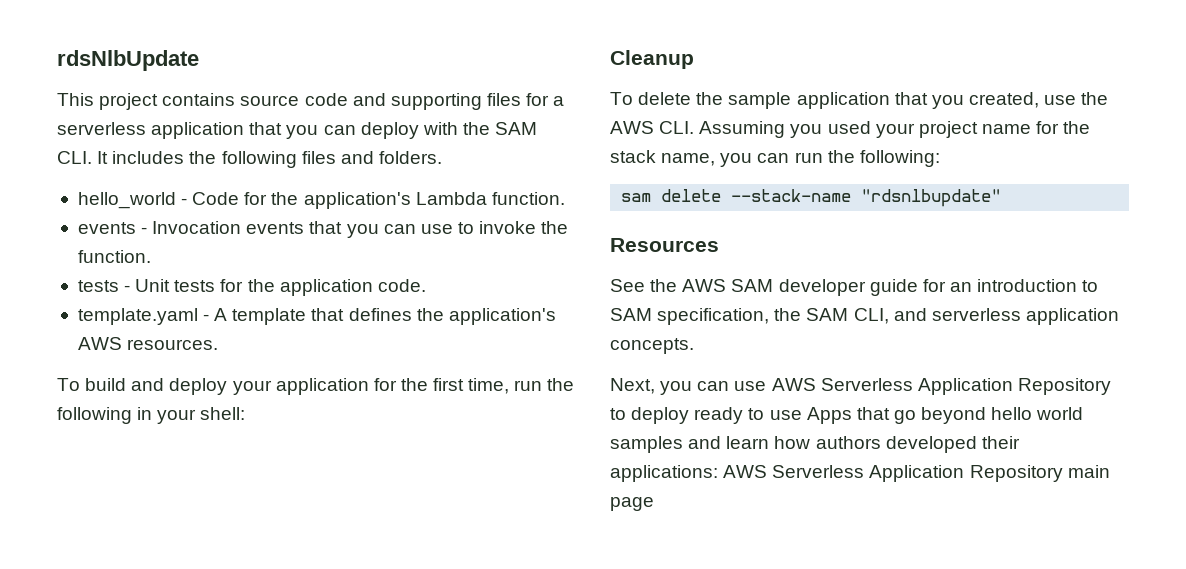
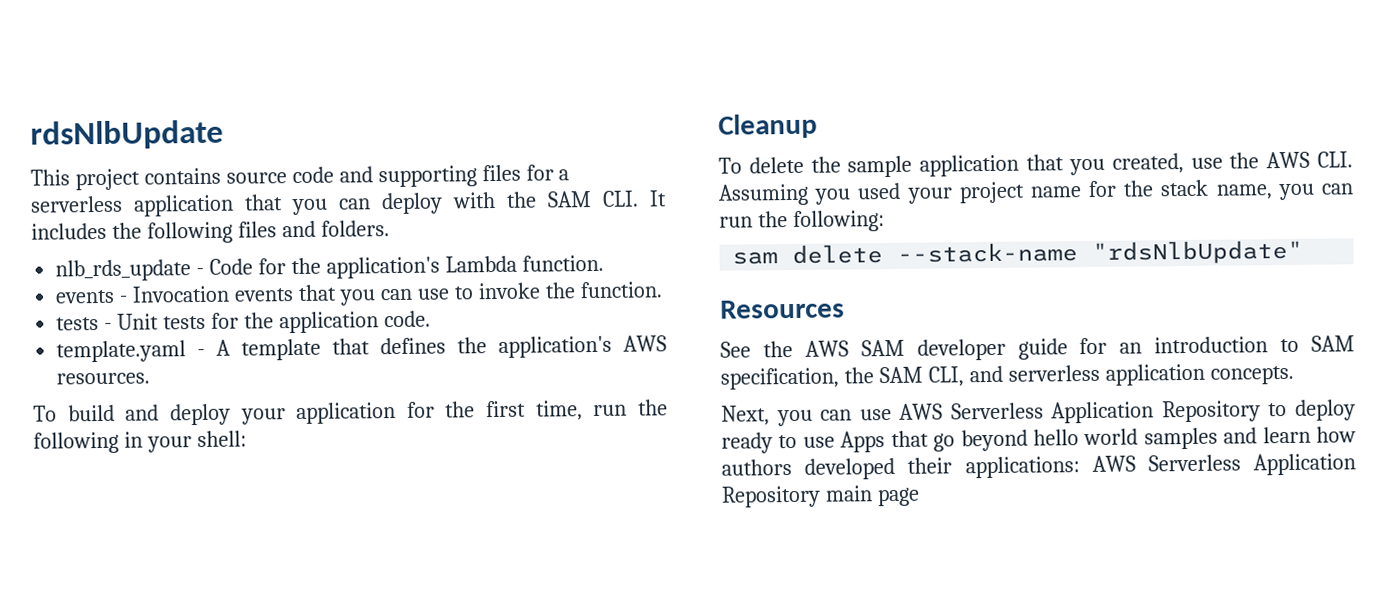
- hello_world - Code for the application's Lambda function.
+ nlb_rds_update - Code for the application's Lambda function.
- sam delete --stack-name "rdsnlbupdate"
+ sam delete --stack-name "rdsNlbUpdate"

